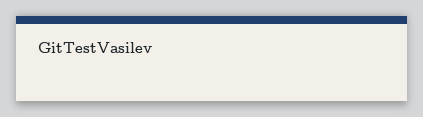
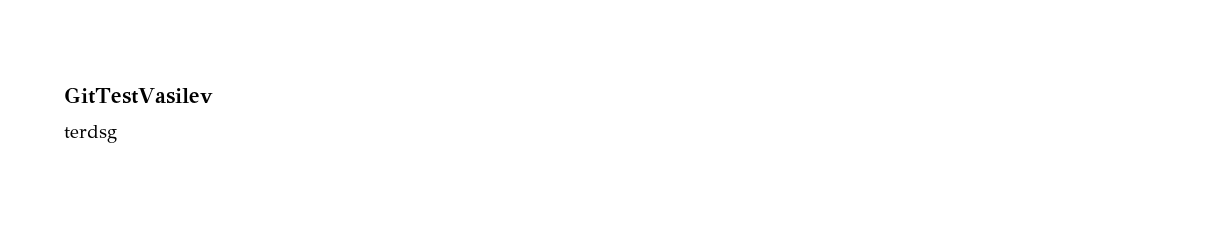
+ terdsg

